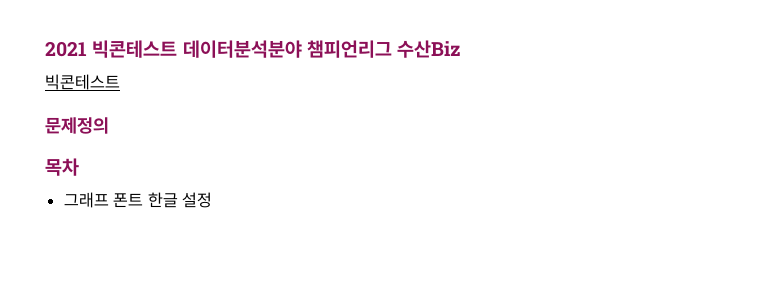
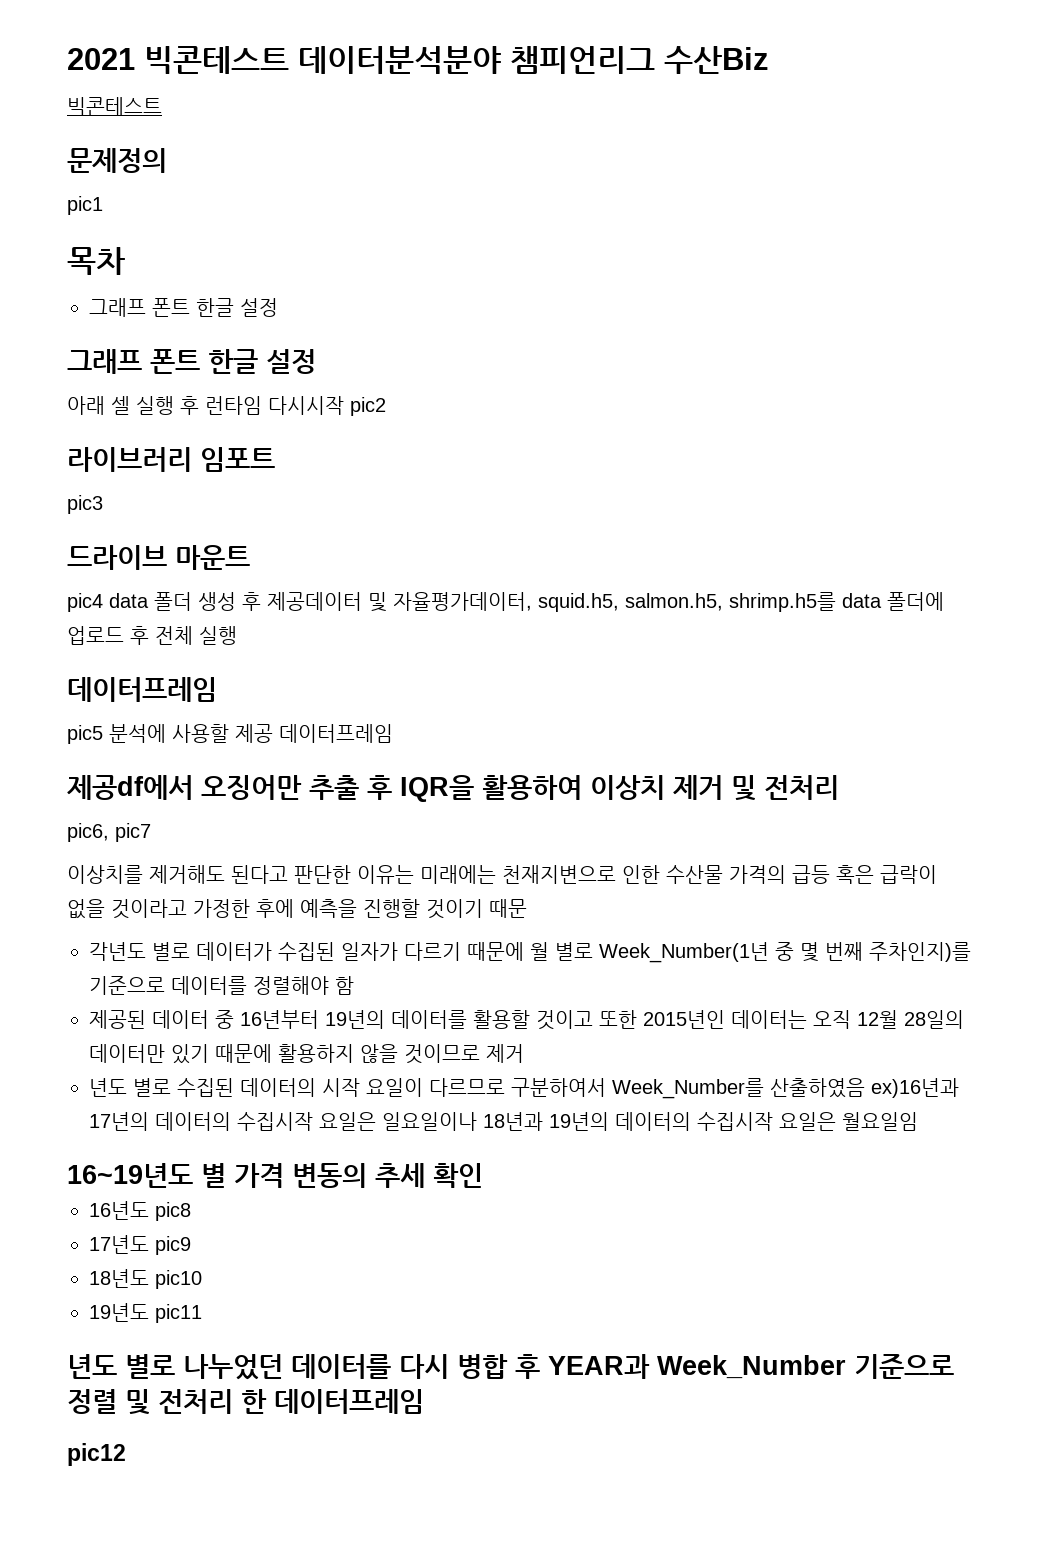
+ pic1
  목차
  그래프 폰트 한글 설정
+ 그래프 폰트 한글 설정
+ 아래 셀 실행 후 런타임 다시시작 pic2
+ 라이브러리 임포트
+ pic3
+ 드라이브 마운트
+ pic4 data 폴더 생성 후 제공데이터 및 자율평가데이터, squid.h5, salmon.h5, shrimp.h5를 data 폴더에 업로드 후 전체 실행
+ 데이터프레임
+ pic5 분석에 사용할 제공 데이터프레임
+ 제공df에서 오징어만 추출 후 IQR을 활용하여 이상치 제거 및 전처리
+ pic6, pic7
+ 이상치를 제거해도 된다고 판단한 이유는 미래에는 천재지변으로 인한 수산물 가격의 급등 혹은 급락이 없을 것이라고 가정한 후에 예측을 진행할 것이기 때문
+ 각년도 별로 데이터가 수집된 일자가 다르기 때문에 월 별로 Week_Number(1년 중 몇 번째 주차인지)를 기준으로 데이터를 정렬해야 함
+ 제공된 데이터 중 16년부터 19년의 데이터를 활용할 것이고 또한 2015년인 데이터는 오직 12월 28일의 데이터만 있기 때문에 활용하지 않을 것이므로 제거
+ 년도 별로 수집된 데이터의 시작 요일이 다르므로 구분하여서 Week_Number를 산출하였음 ex)16년과 17년의 데이터의 수집시작 요일은 일요일이나 18년과 19년의 데이터의 수집시작 요일은 월요일임
+ 16~19년도 별 가격 변동의 추세 확인
+ 16년도 pic8
+ 17년도 pic9
+ 18년도 pic10
+ 19년도 pic11
+ 년도 별로 나누었던 데이터를 다시 병합 후 YEAR과 Week_Number 기준으로 정렬 및 전처리 한 데이터프레임
+ pic12

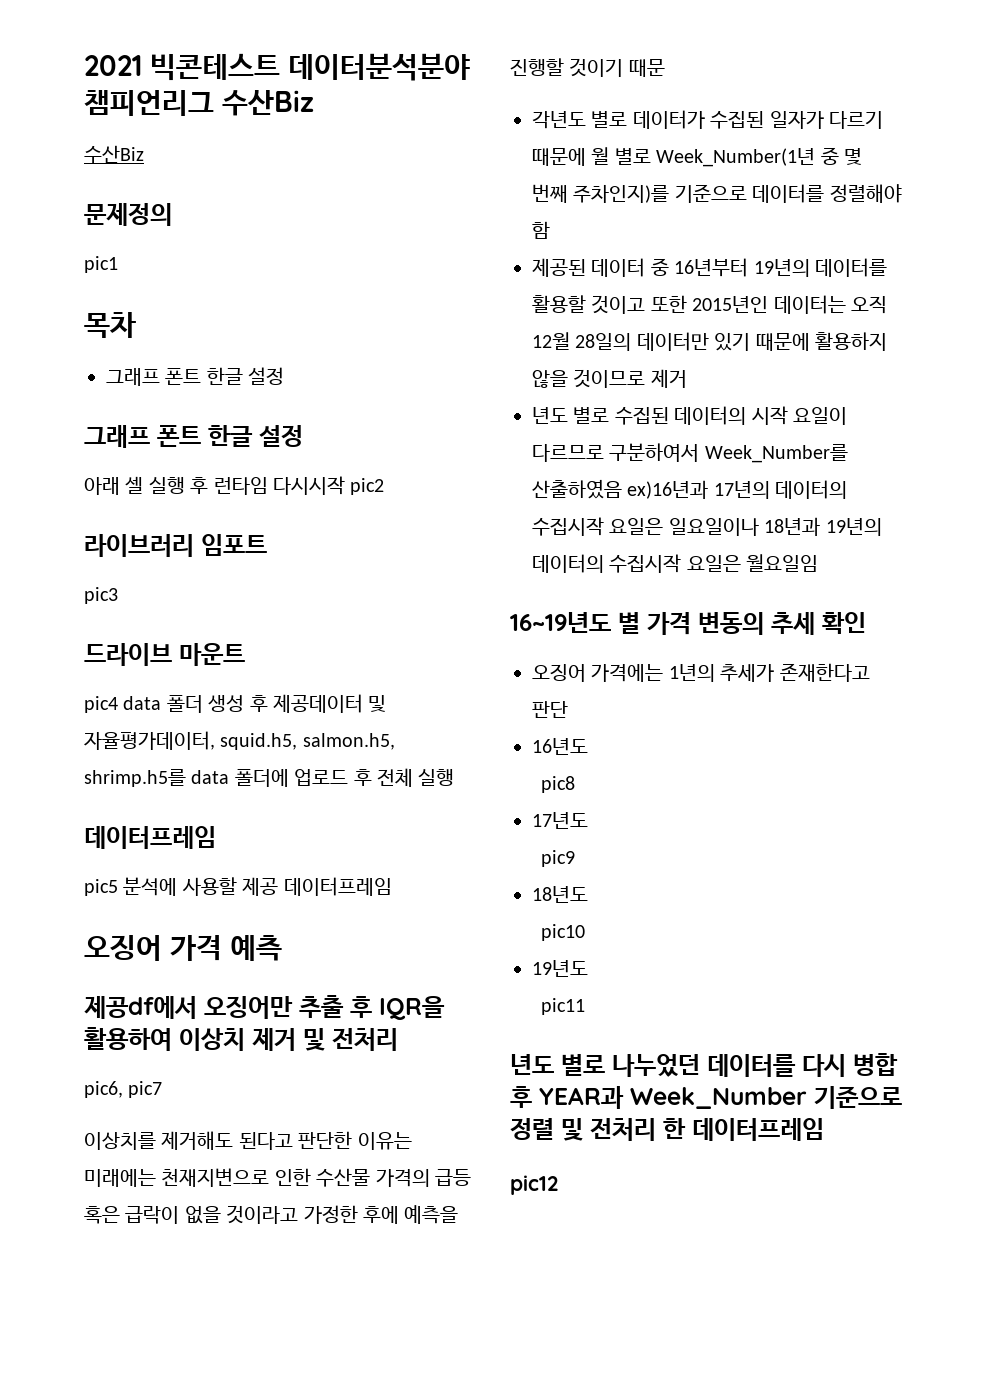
  2021 빅콘테스트 데이터분석분야 챔피언리그 수산Biz
- 빅콘테스트
+ 수산Biz
+ 오징어 가격 예측
+ 오징어 가격에는 1년의 추세가 존재한다고 판단
- 16년도 pic8
+ 16년도
+ pic8
- 17년도 pic9
+ 17년도
+ pic9
- 18년도 pic10
+ 18년도
+ pic10
- 19년도 pic11
+ 19년도
+ pic11

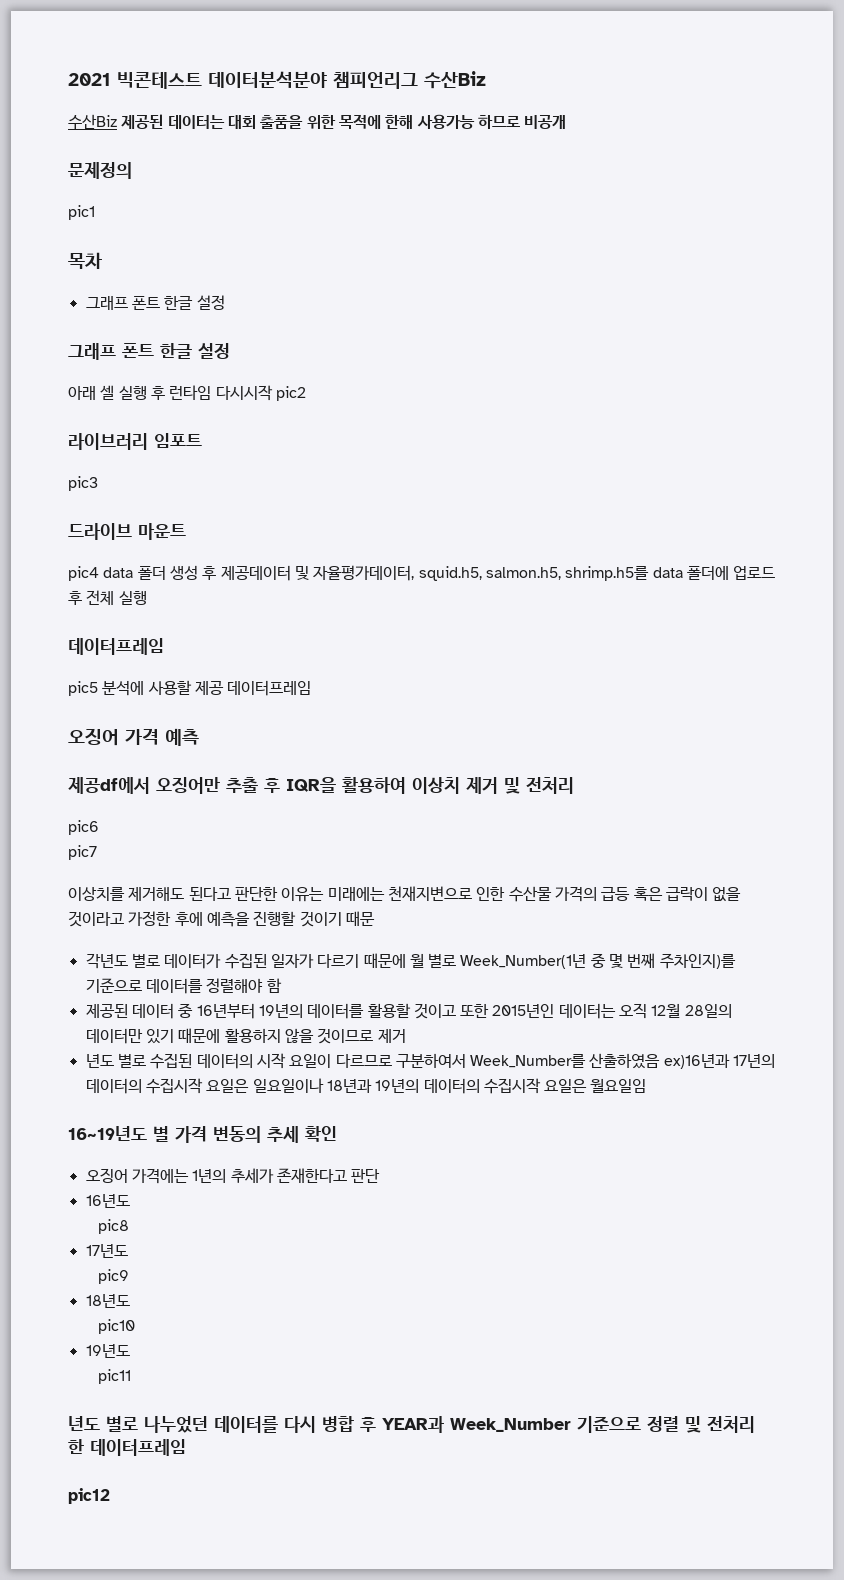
  2021 빅콘테스트 데이터분석분야 챔피언리그 수산Biz
- 수산Biz
+ 수산Biz 제공된 데이터는 대회 출품을 위한 목적에 한해 사용가능 하므로 비공개
- pic6, pic7
+ pic6
+ pic7

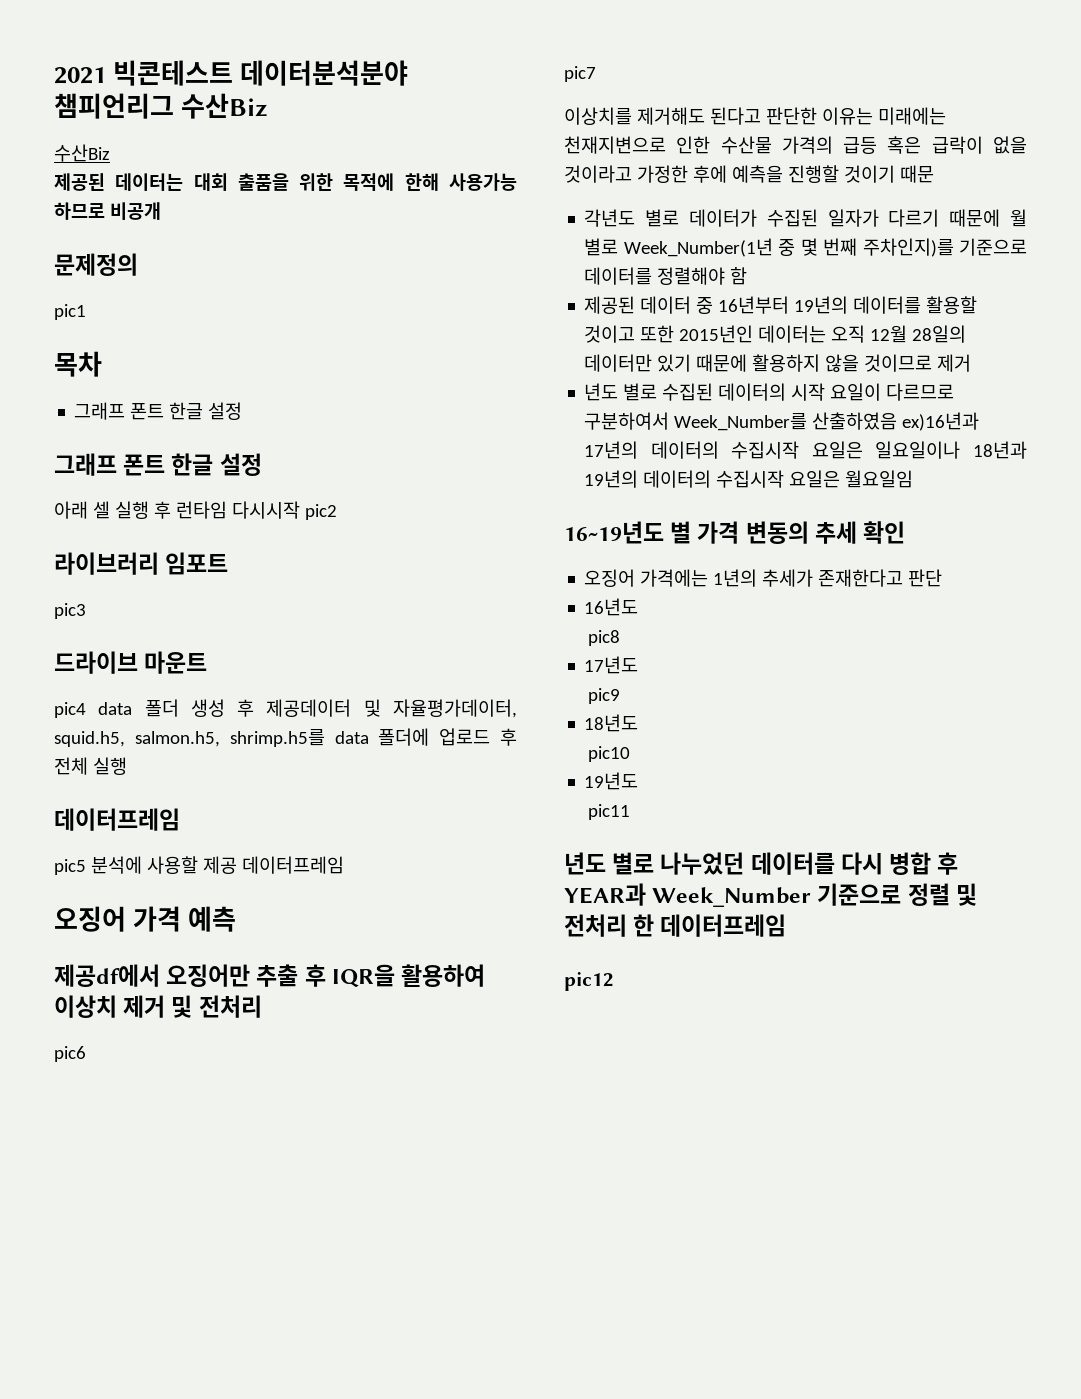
  2021 빅콘테스트 데이터분석분야 챔피언리그 수산Biz
- 수산Biz 제공된 데이터는 대회 출품을 위한 목적에 한해 사용가능 하므로 비공개
+ 수산Biz
+ 제공된 데이터는 대회 출품을 위한 목적에 한해 사용가능 하므로 비공개

